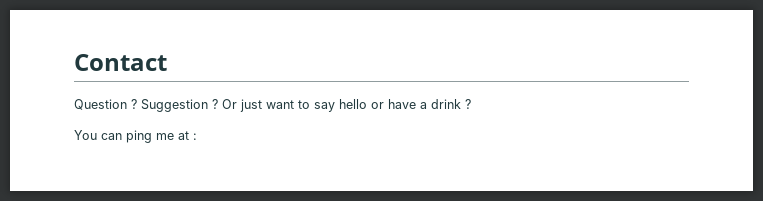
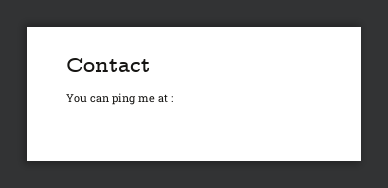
- Question ? Suggestion ? Or just want to say hello or have a drink ?

